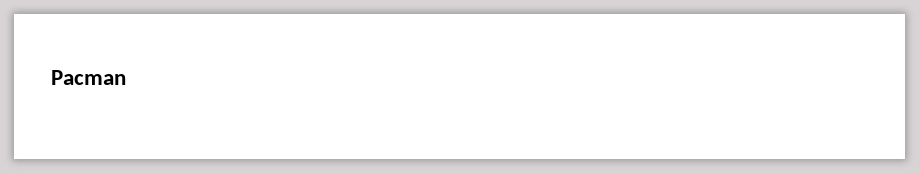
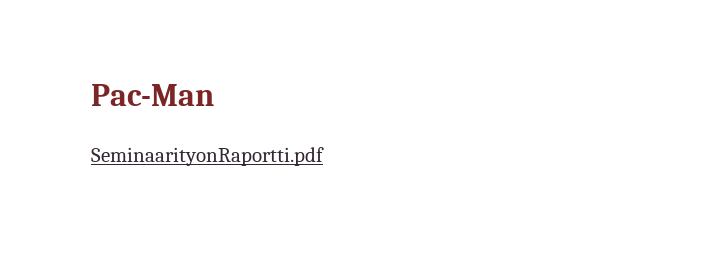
- Pacman
+ Pac-Man
+ SeminaarityonRaportti.pdf

